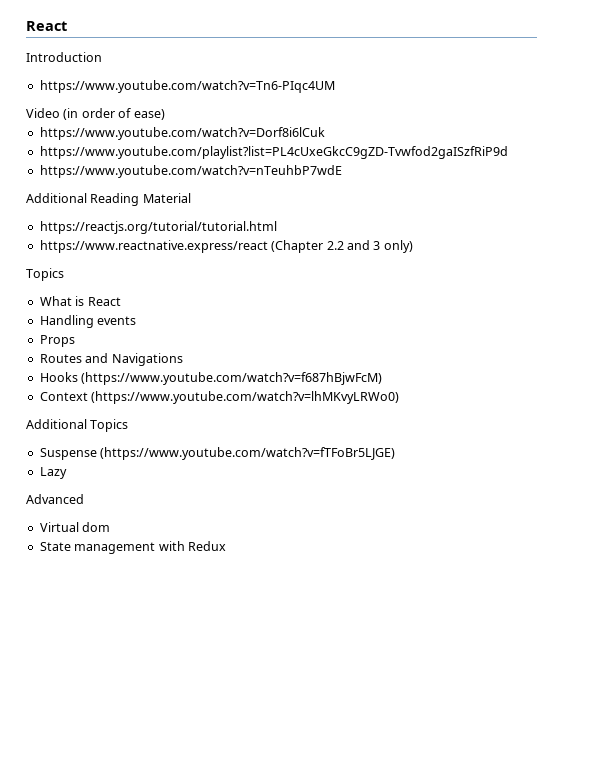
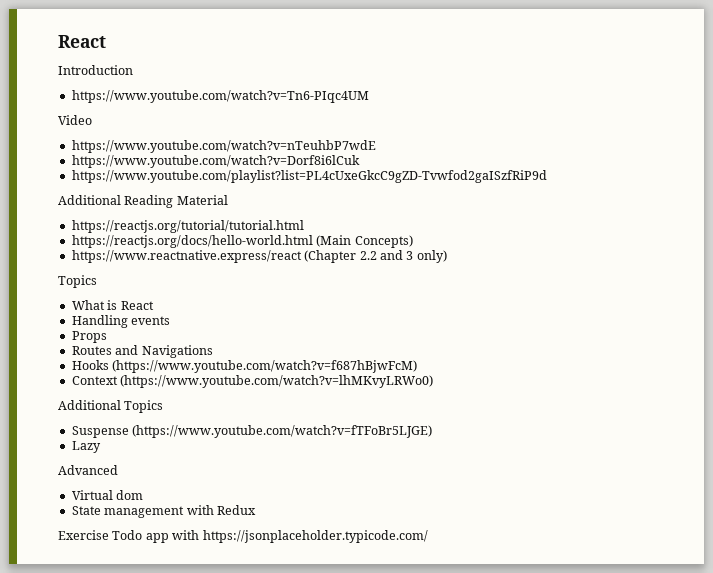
- Video (in order of ease)
+ Video
+ https://www.youtube.com/watch?v=nTeuhbP7wdE
- https://www.youtube.com/watch?v=nTeuhbP7wdE
+ https://reactjs.org/docs/hello-world.html (Main Concepts)
+ Exercise Todo app with https://jsonplaceholder.typicode.com/

